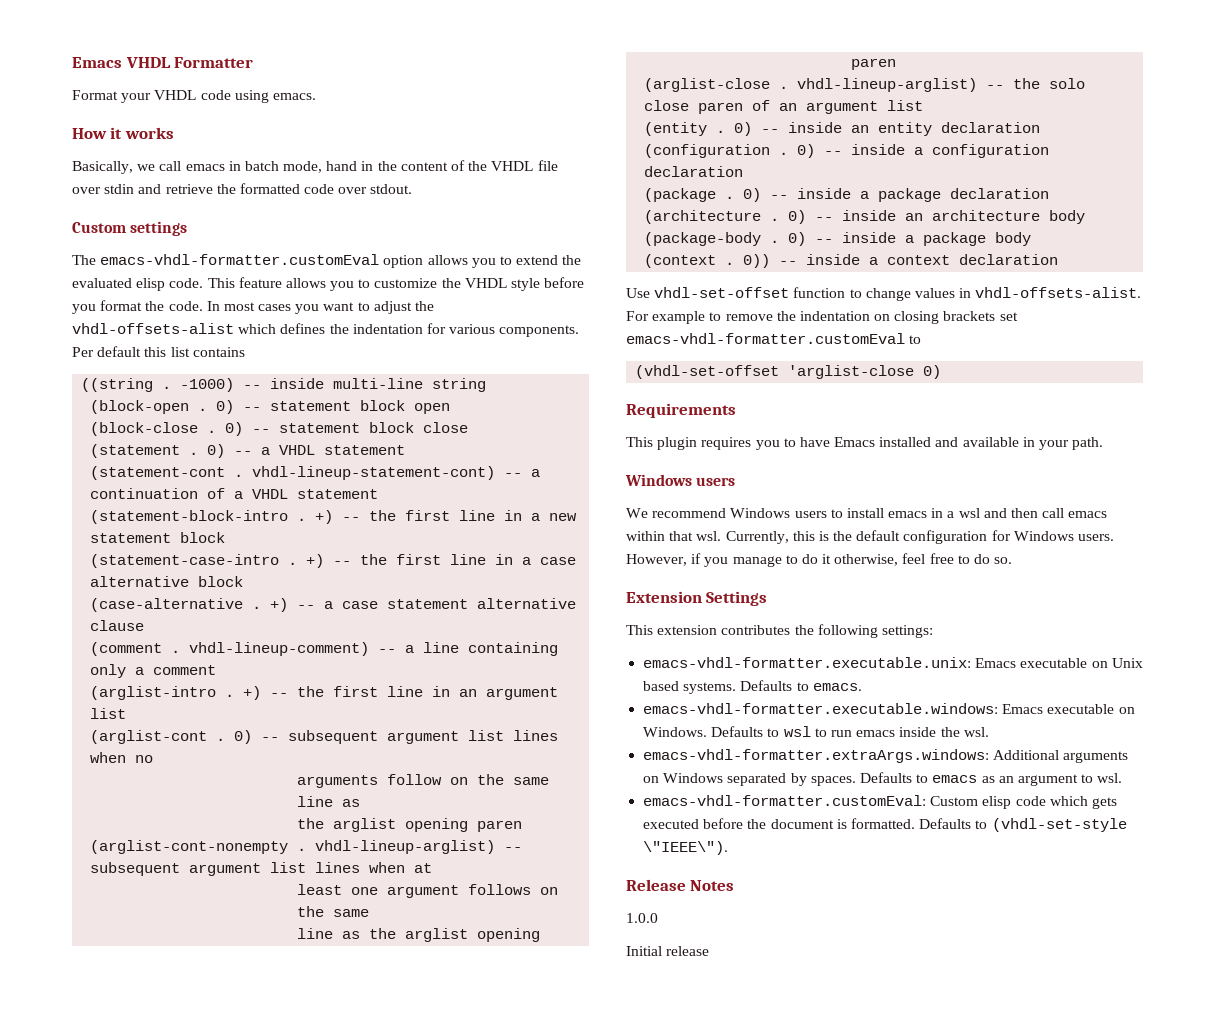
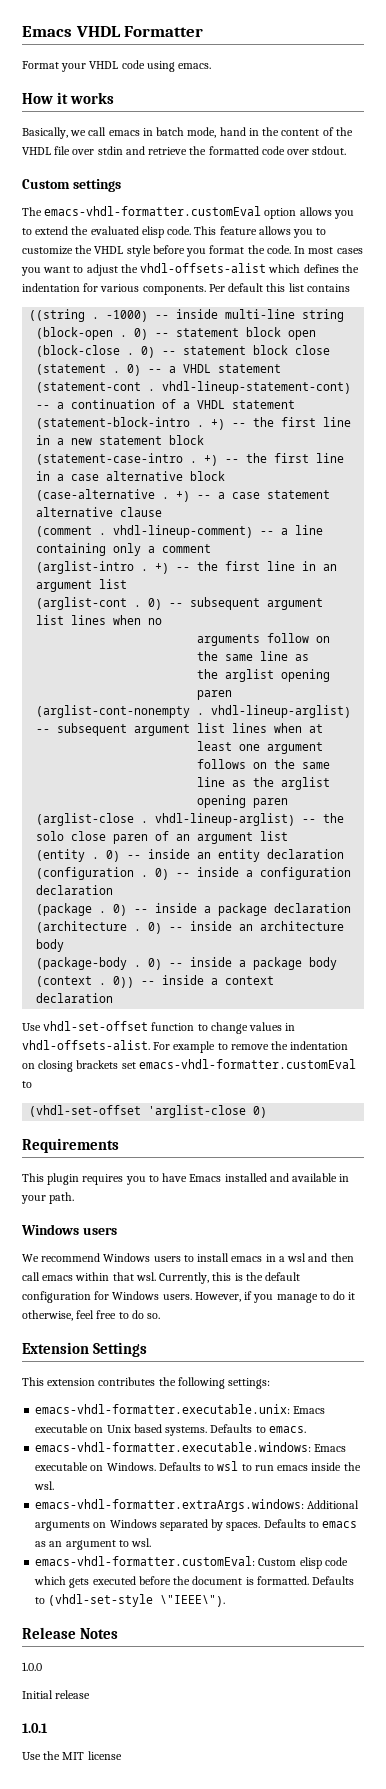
+ 1.0.1
+ Use the MIT license

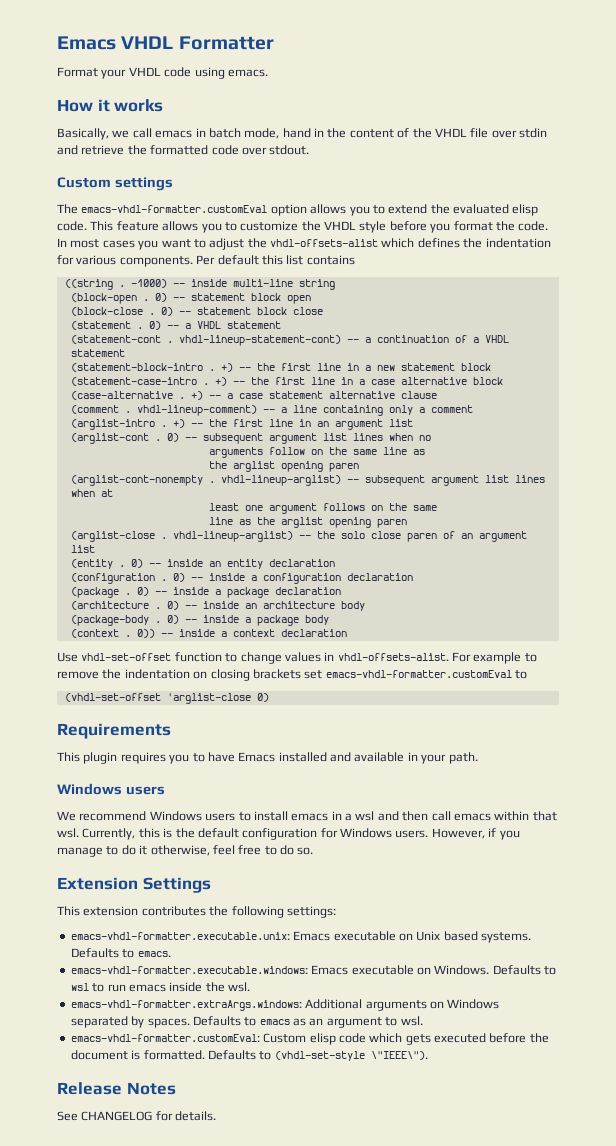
- 1.0.0
- Initial release
- 1.0.1
- Use the MIT license
+ See CHANGELOG for details.

